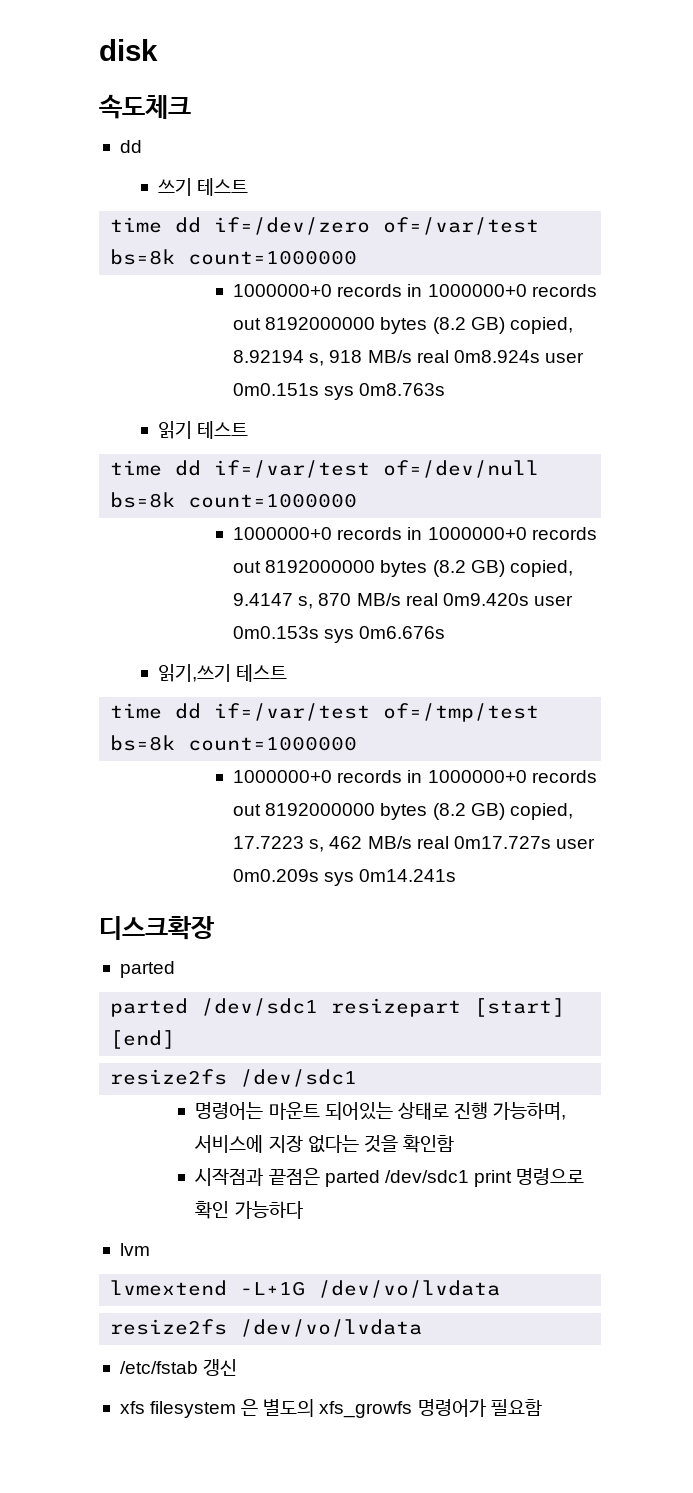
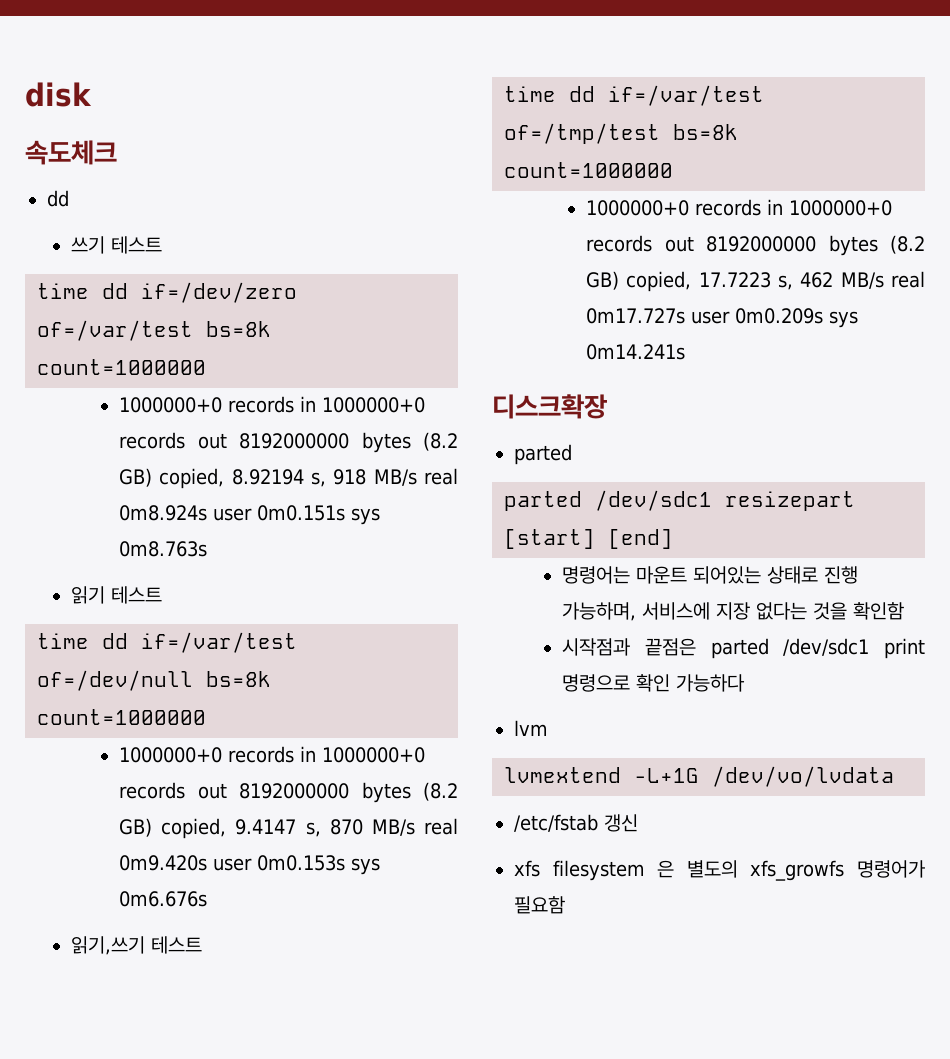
- resize2fs /dev/sdc1
- resize2fs /dev/vo/lvdata

